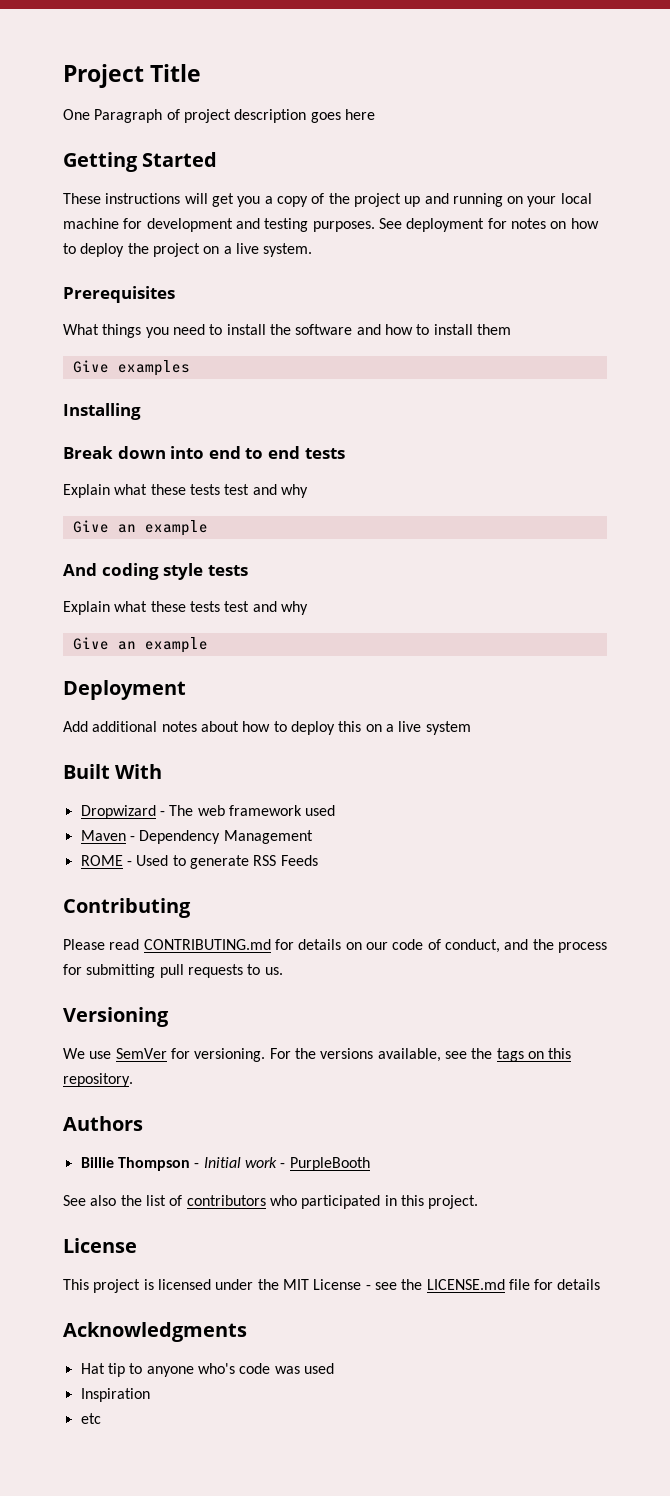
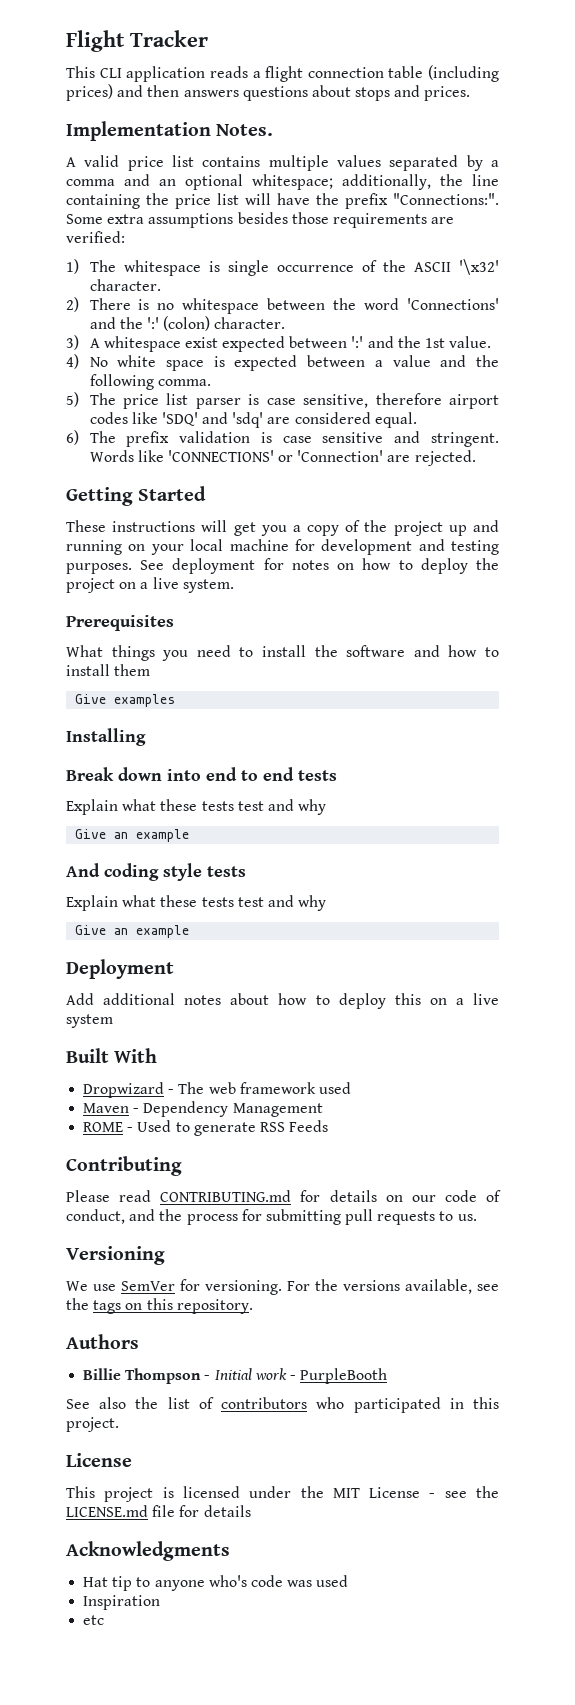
- Project Title
- One Paragraph of project description goes here
+ Flight Tracker
+ This CLI application reads a flight connection table (including prices) and then answers questions about stops and prices.
+ Implementation Notes.
+ A valid price list contains multiple values separated by a comma and an optional whitespace; additionally, the line containing the price list will have the prefix "Connections:". Some extra assumptions besides those requirements are verified:
+ 1) The whitespace is single occurrence of the ASCII '\x32' character.
+ 2) There is no whitespace between the word 'Connections' and the ':' (colon) character.
+ 3) A whitespace exist expected between ':' and the 1st value.
+ 4) No white space is expected between a value and the following comma.
+ 5) The price list parser is case sensitive, therefore airport codes like 'SDQ' and 'sdq' are considered equal.
+ 6) The prefix validation is case sensitive and stringent. Words like 'CONNECTIONS' or 'Connection' are rejected.

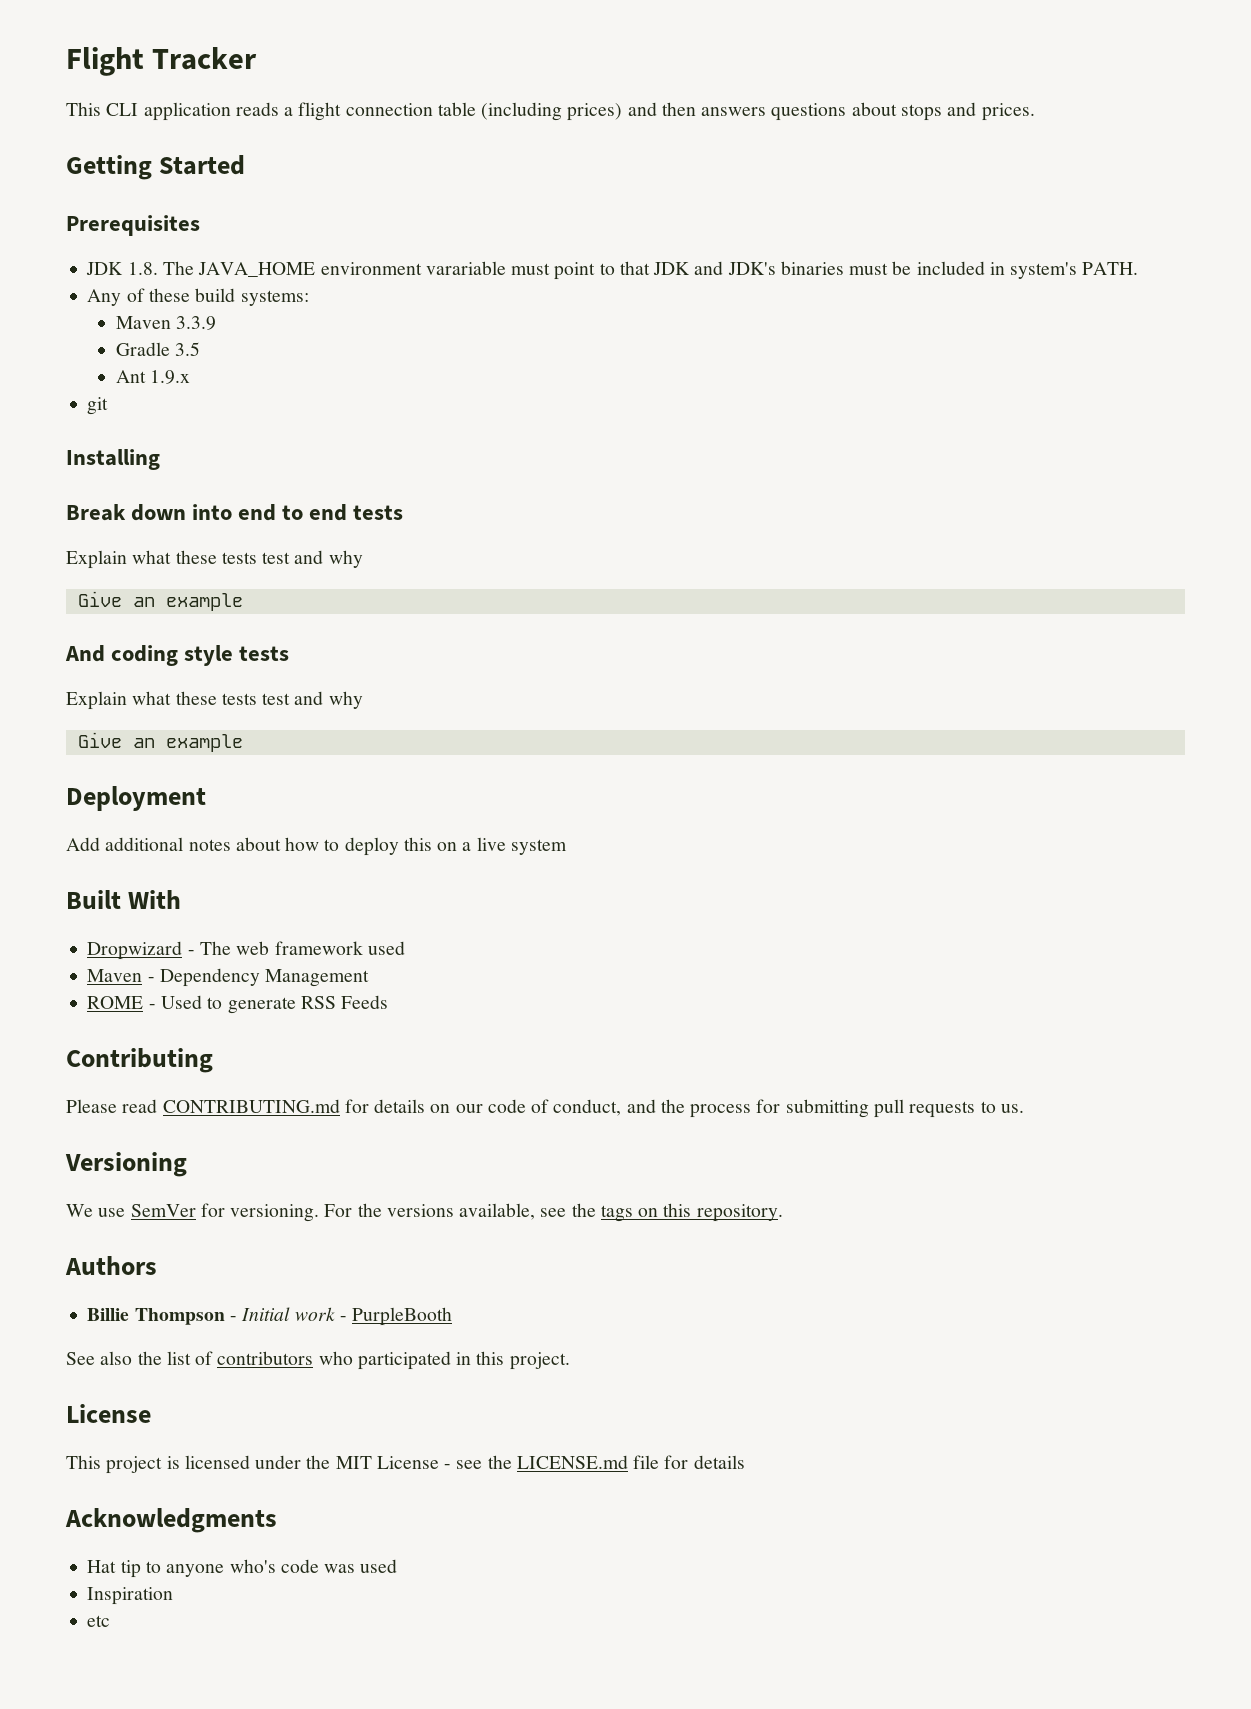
- Implementation Notes.
- A valid price list contains multiple values separated by a comma and an optional whitespace; additionally, the line containing the price list will have the prefix "Connections:". Some extra assumptions besides those requirements are verified:
- 1) The whitespace is single occurrence of the ASCII '\x32' character.
- 2) There is no whitespace between the word 'Connections' and the ':' (colon) character.
- 3) A whitespace exist expected between ':' and the 1st value.
- 4) No white space is expected between a value and the following comma.
- 5) The price list parser is case sensitive, therefore airport codes like 'SDQ' and 'sdq' are considered equal.
- 6) The prefix validation is case sensitive and stringent. Words like 'CONNECTIONS' or 'Connection' are rejected.
  Getting Started
- These instructions will get you a copy of the project up and running on your local machine for development and testing purposes. See deployment for notes on how to deploy the project on a live system.
  Prerequisites
- What things you need to install the software and how to install them
- Give examples
+ JDK 1.8. The JAVA_HOME environment varariable must point to that JDK and JDK's binaries must be included in system's PATH.
+ Any of these build systems:
+ Maven 3.3.9
+ Gradle 3.5
+ Ant 1.9.x
+ git

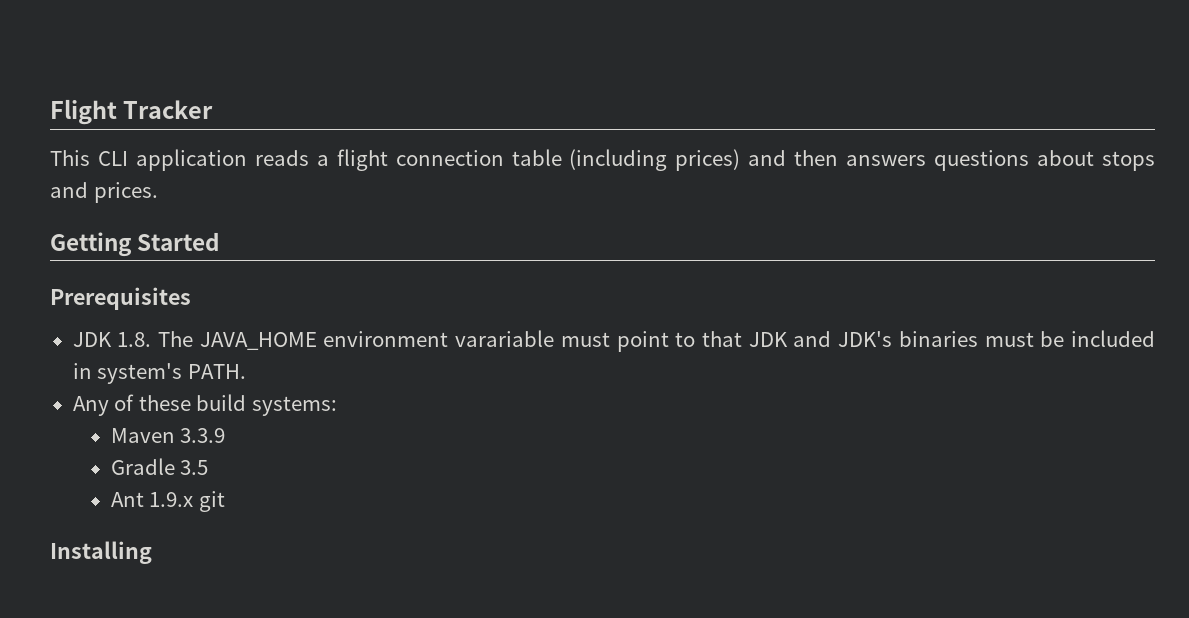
- Ant 1.9.x
- git
+ Ant 1.9.x git
- Break down into end to end tests
- Explain what these tests test and why
- Give an example
- And coding style tests
- Explain what these tests test and why
- Give an example
- Deployment
- Add additional notes about how to deploy this on a live system
- Built With
- Dropwizard - The web framework used
- Maven - Dependency Management
- ROME - Used to generate RSS Feeds
- Contributing
- Please read CONTRIBUTING.md for details on our code of conduct, and the process for submitting pull requests to us.
- Versioning
- We use SemVer for versioning. For the versions available, see the tags on this repository.
- Authors
- Billie Thompson - Initial work - PurpleBooth
- See also the list of contributors who participated in this project.
- License
- This project is licensed under the MIT License - see the LICENSE.md file for details
- Acknowledgments
- Hat tip to anyone who's code was used
- Inspiration
- etc

